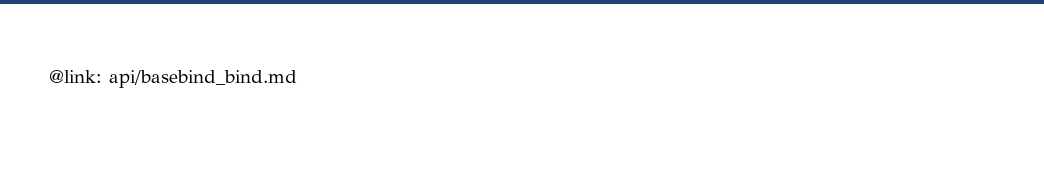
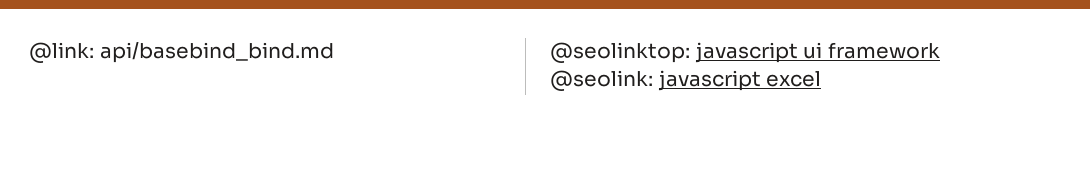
+ @seolinktop: javascript ui framework @seolink: javascript excel

